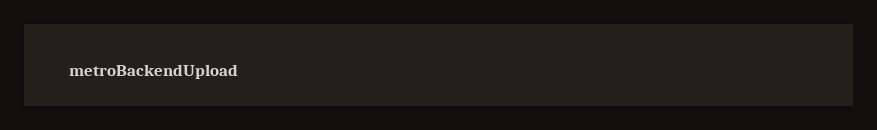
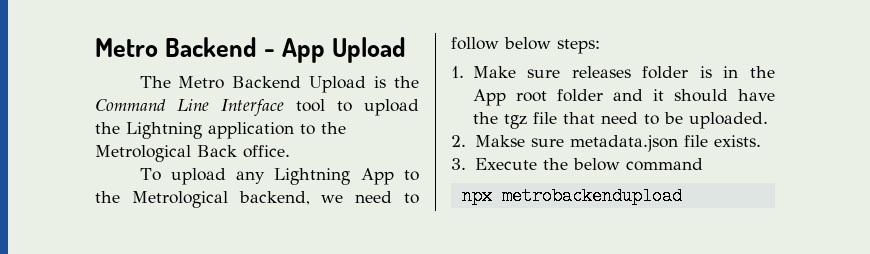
- metroBackendUpload
+ Metro Backend - App Upload
+ The Metro Backend Upload is the Command Line Interface tool to upload the Lightning application to the Metrological Back office.
+ To upload any Lightning App to the Metrological backend, we need to follow below steps:
+ 1. Make sure releases folder is in the App root folder and it should have the tgz file that need to be uploaded.
+ 2. Makse sure metadata.json file exists.
+ 3. Execute the below command
+ npx metrobackendupload

